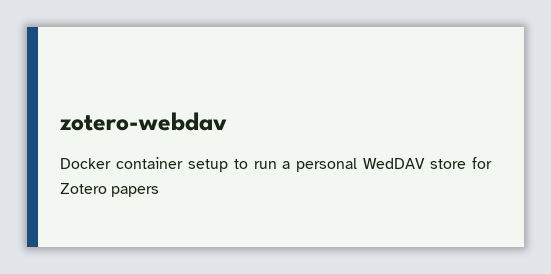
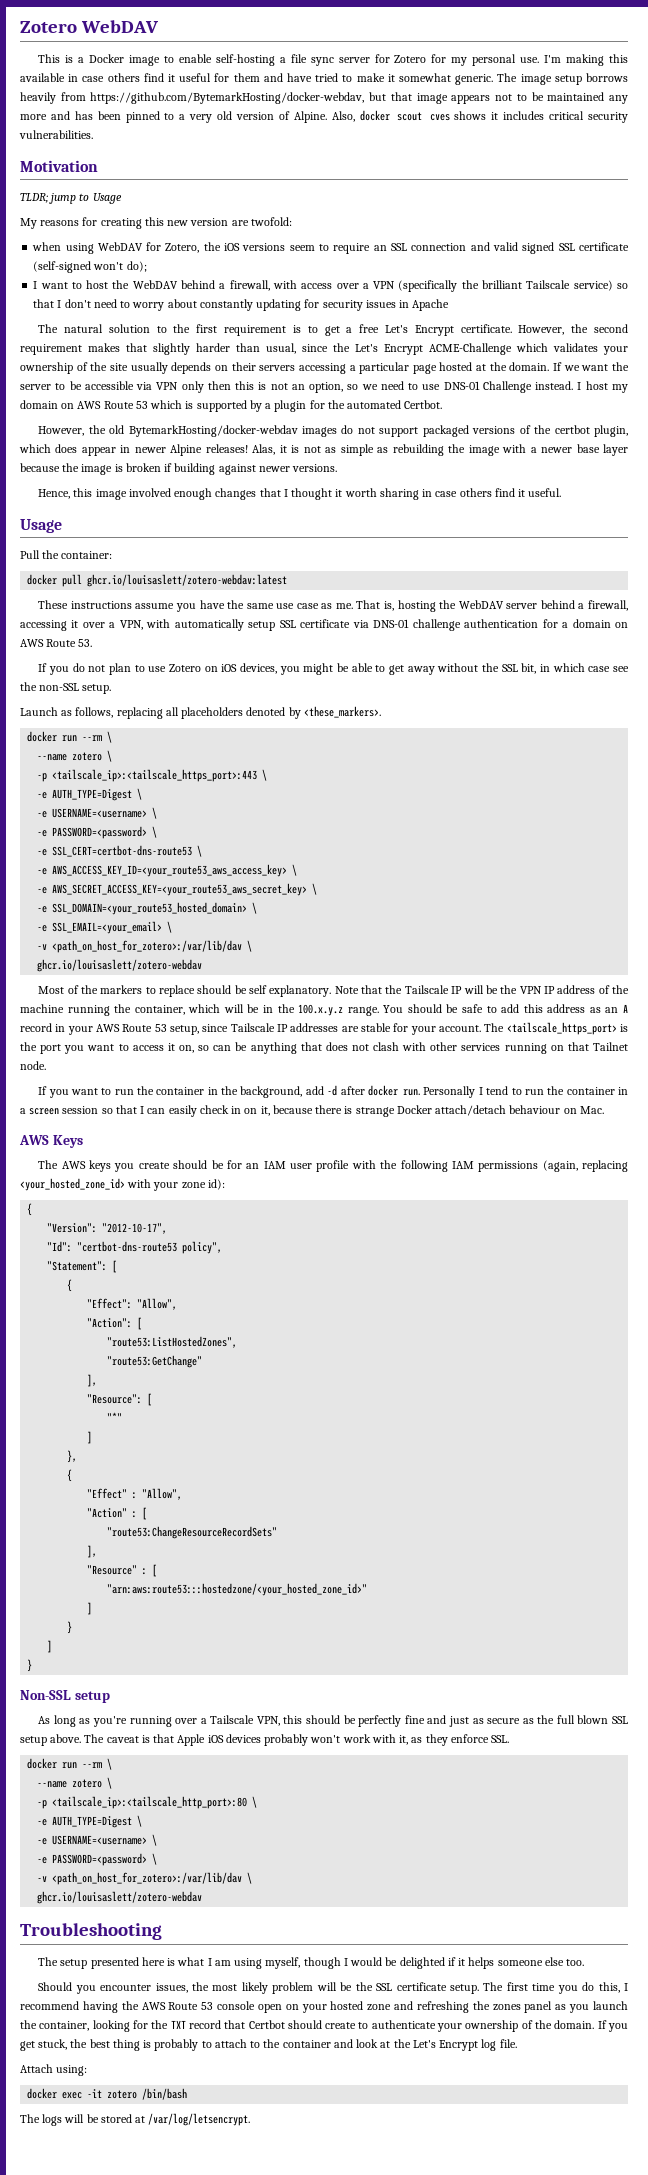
- zotero-webdav
- Docker container setup to run a personal WedDAV store for Zotero papers
+ Zotero WebDAV
+ This is a Docker image to enable self-hosting a file sync server for Zotero for my personal use. I'm making this available in case others find it useful for them and have tried to make it somewhat generic. The image setup borrows heavily from https://github.com/BytemarkHosting/docker-webdav, but that image appears not to be maintained any more and has been pinned to a very old version of Alpine. Also, docker scout cves shows it includes critical security vulnerabilities.
+ Motivation
+ TLDR; jump to Usage
+ My reasons for creating this new version are twofold:
+ when using WebDAV for Zotero, the iOS versions seem to require an SSL connection and valid signed SSL certificate (self-signed won't do);
+ I want to host the WebDAV behind a firewall, with access over a VPN (specifically the brilliant Tailscale service) so that I don't need to worry about constantly updating for security issues in Apache
+ The natural solution to the first requirement is to get a free Let's Encrypt certificate. However, the second requirement makes that slightly harder than usual, since the Let's Encrypt ACME-Challenge which validates your ownership of the site usually depends on their servers accessing a particular page hosted at the domain. If we want the server to be accessible via VPN only then this is not an option, so we need to use DNS-01 Challenge instead. I host my domain on AWS Route 53 which is supported by a plugin for the automated Certbot.
+ However, the old BytemarkHosting/docker-webdav images do not support packaged versions of the certbot plugin, which does appear in newer Alpine releases! Alas, it is not as simple as rebuilding the image with a newer base layer because the image is broken if building against newer versions.
+ Hence, this image involved enough changes that I thought it worth sharing in case others find it useful.
+ Usage
+ Pull the container:
+ docker pull ghcr.io/louisaslett/zotero-webdav:latest
+ These instructions assume you have the same use case as me. That is, hosting the WebDAV server behind a firewall, accessing it over a VPN, with automatically setup SSL certificate via DNS-01 challenge authentication for a domain on AWS Route 53.
+ If you do not plan to use Zotero on iOS devices, you might be able to get away without the SSL bit, in which case see the non-SSL setup.
+ Launch as follows, replacing all placeholders denoted by <these_markers>.
+ docker run --rm \
+ --name zotero \
+ -p <tailscale_ip>:<tailscale_https_port>:443 \
+ -e AUTH_TYPE=Digest \
+ -e USERNAME=<username> \
+ -e PASSWORD=<password> \
+ -e SSL_CERT=certbot-dns-route53 \
+ -e AWS_ACCESS_KEY_ID=<your_route53_aws_access_key> \
+ -e AWS_SECRET_ACCESS_KEY=<your_route53_aws_secret_key> \
+ -e SSL_DOMAIN=<your_route53_hosted_domain> \
+ -e SSL_EMAIL=<your_email> \
+ -v <path_on_host_for_zotero>:/var/lib/dav \
+ ghcr.io/louisaslett/zotero-webdav
+ Most of the markers to replace should be self explanatory. Note that the Tailscale IP will be the VPN IP address of the machine running the container, which will be in the 100.x.y.z range. You should be safe to add this address as an A record in your AWS Route 53 setup, since Tailscale IP addresses are stable for your account. The <tailscale_https_port> is the port you want to access it on, so can be anything that does not clash with other services running on that Tailnet node.
+ If you want to run the container in the background, add -d after docker run. Personally I tend to run the container in a screen session so that I can easily check in on it, because there is strange Docker attach/detach behaviour on Mac.
+ AWS Keys
+ The AWS keys you create should be for an IAM user profile with the following IAM permissions (again, replacing <your_hosted_zone_id> with your zone id):
+ {
+ "Version": "2012-10-17",
+ "Id": "certbot-dns-route53 policy",
+ "Statement": [
+ {
+ "Effect": "Allow",
+ "Action": [
+ "route53:ListHostedZones",
+ "route53:GetChange"
+ ],
+ "Resource": [
+ "*"
+ ]
+ },
+ {
+ "Effect" : "Allow",
+ "Action" : [
+ "route53:ChangeResourceRecordSets"
+ ],
+ "Resource" : [
+ "arn:aws:route53:::hostedzone/<your_hosted_zone_id>"
+ ]
+ }
+ ]
+ }
+ Non-SSL setup
+ As long as you're running over a Tailscale VPN, this should be perfectly fine and just as secure as the full blown SSL setup above. The caveat is that Apple iOS devices probably won't work with it, as they enforce SSL.
+ docker run --rm \
+ --name zotero \
+ -p <tailscale_ip>:<tailscale_http_port>:80 \
+ -e AUTH_TYPE=Digest \
+ -e USERNAME=<username> \
+ -e PASSWORD=<password> \
+ -v <path_on_host_for_zotero>:/var/lib/dav \
+ ghcr.io/louisaslett/zotero-webdav
+ Troubleshooting
+ The setup presented here is what I am using myself, though I would be delighted if it helps someone else too.
+ Should you encounter issues, the most likely problem will be the SSL certificate setup. The first time you do this, I recommend having the AWS Route 53 console open on your hosted zone and refreshing the zones panel as you launch the container, looking for the TXT record that Certbot should create to authenticate your ownership of the domain. If you get stuck, the best thing is probably to attach to the container and look at the Let's Encrypt log file.
+ Attach using:
+ docker exec -it zotero /bin/bash
+ The logs will be stored at /var/log/letsencrypt.

